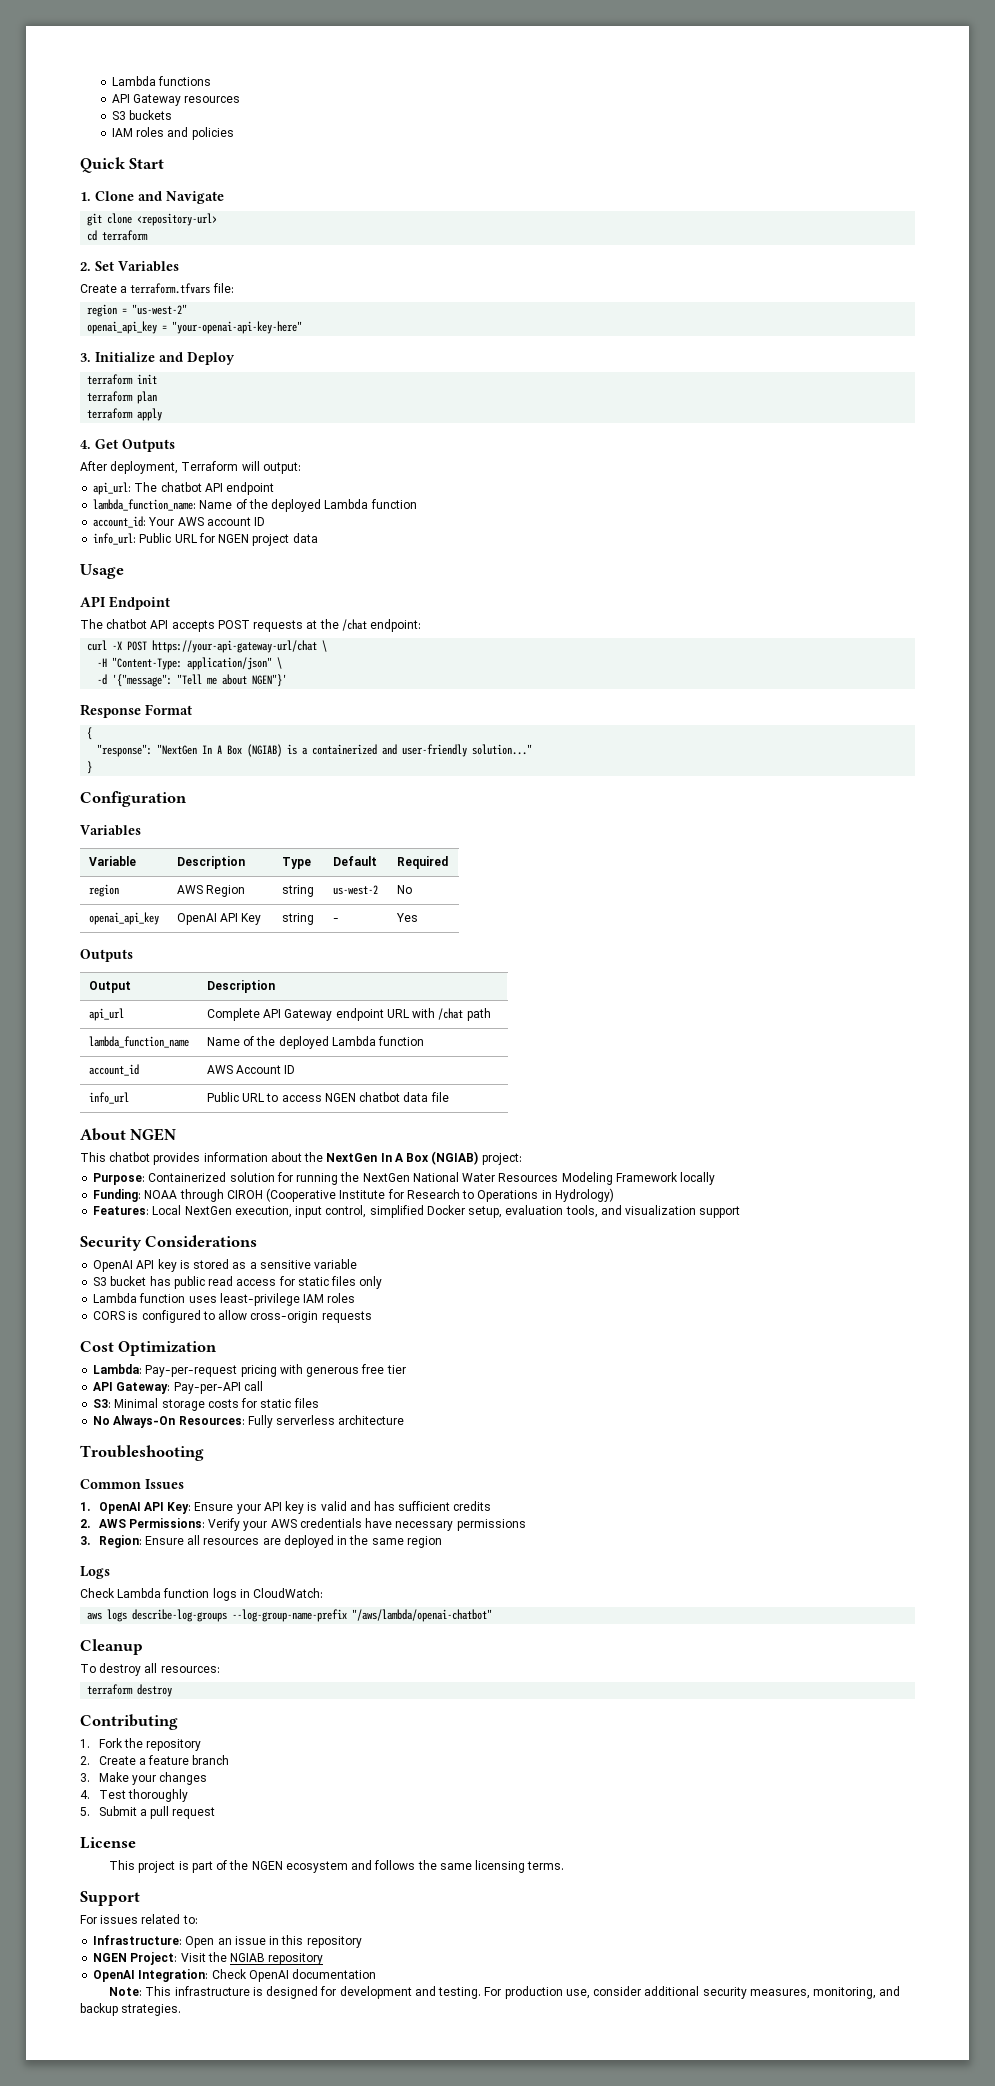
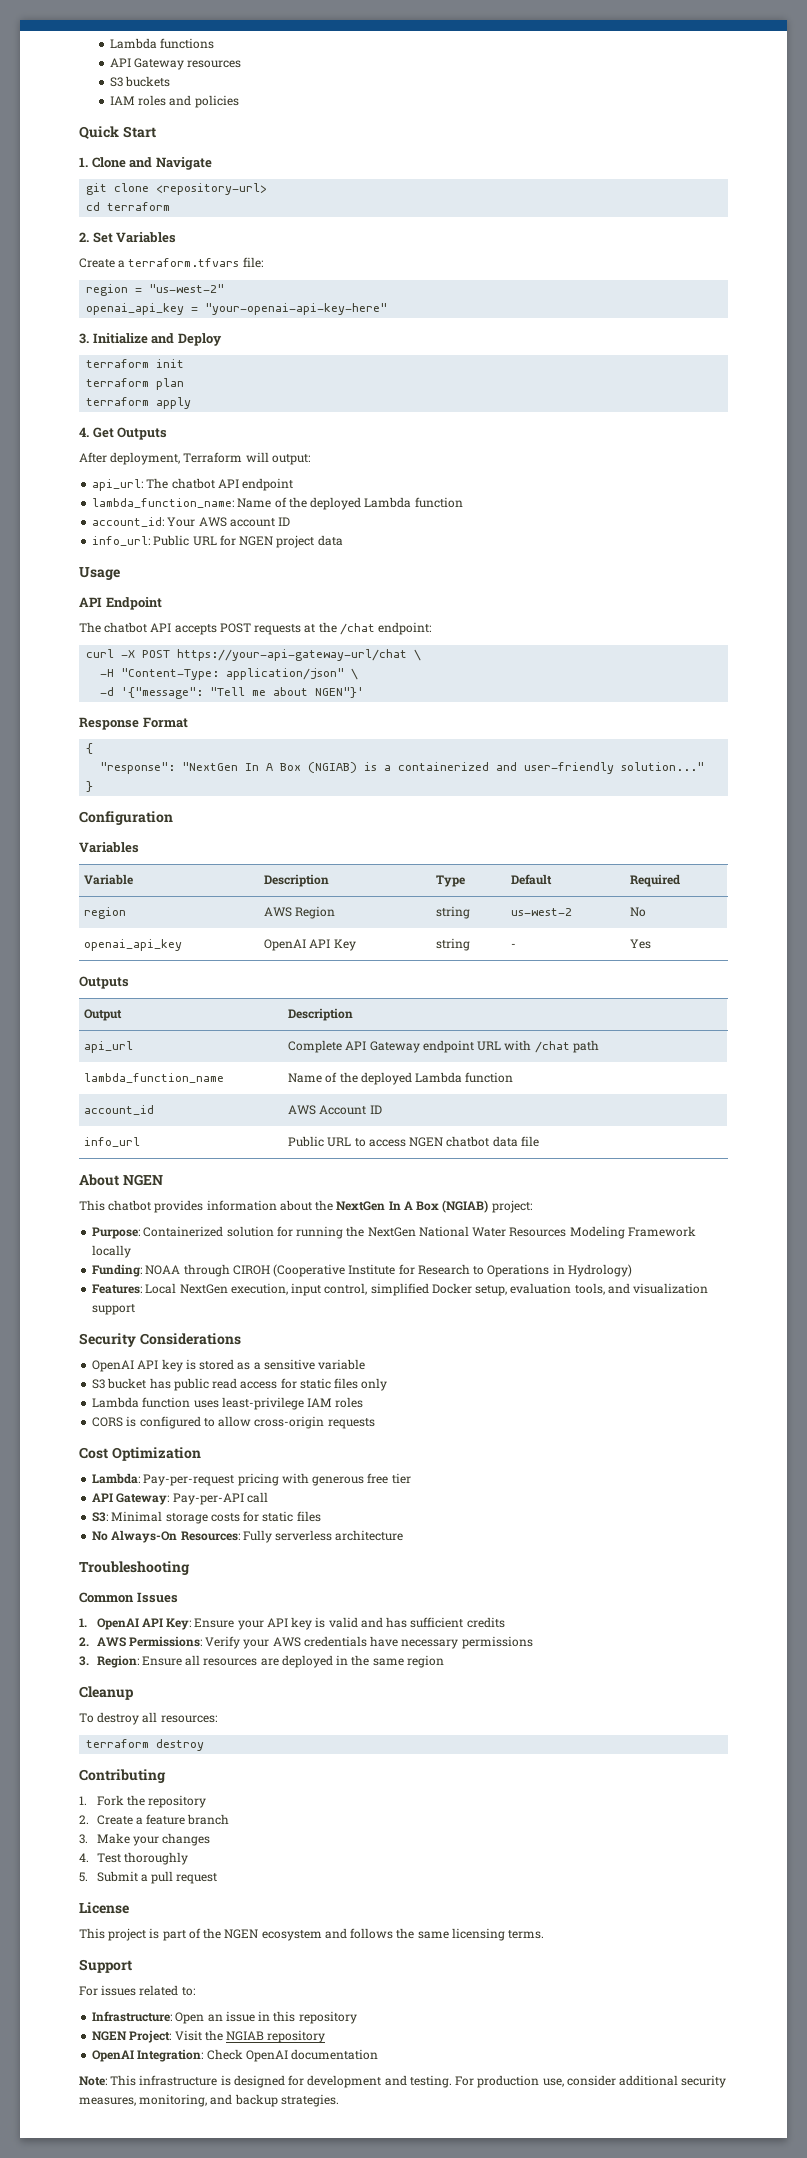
- Logs
- Check Lambda function logs in CloudWatch:
- aws logs describe-log-groups --log-group-name-prefix "/aws/lambda/openai-chatbot"

